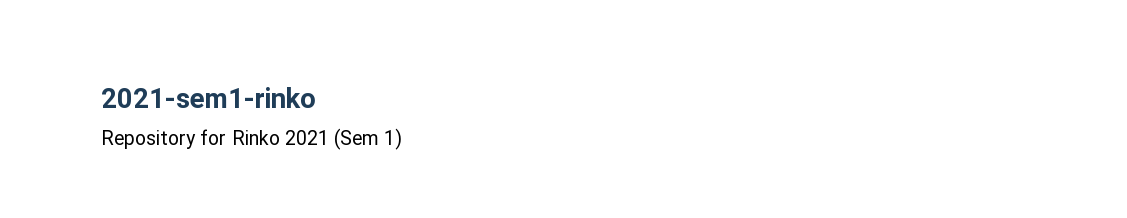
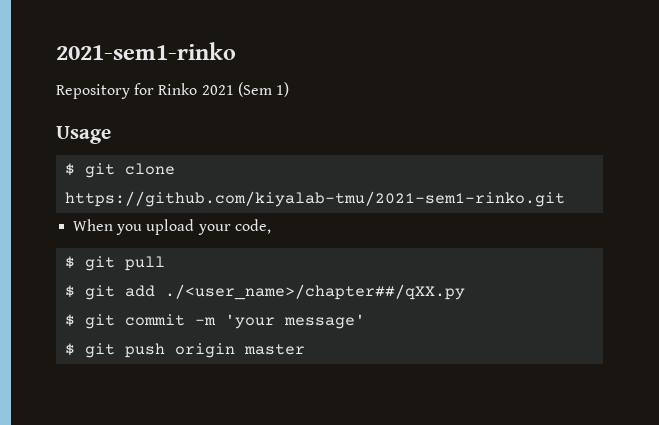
+ Usage
+ $ git clone https://github.com/kiyalab-tmu/2021-sem1-rinko.git
+ When you upload your code,
+ $ git pull
+ $ git add ./<user_name>/chapter##/qXX.py
+ $ git commit -m 'your message'
+ $ git push origin master

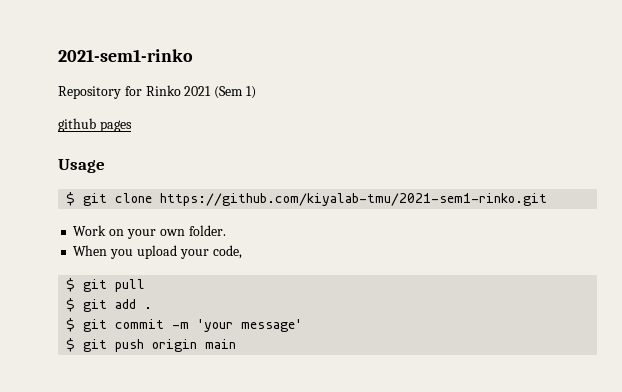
+ github pages
+ Work on your own folder.
- $ git add ./<user_name>/chapter##/qXX.py
+ $ git add .
- $ git push origin master
+ $ git push origin main

